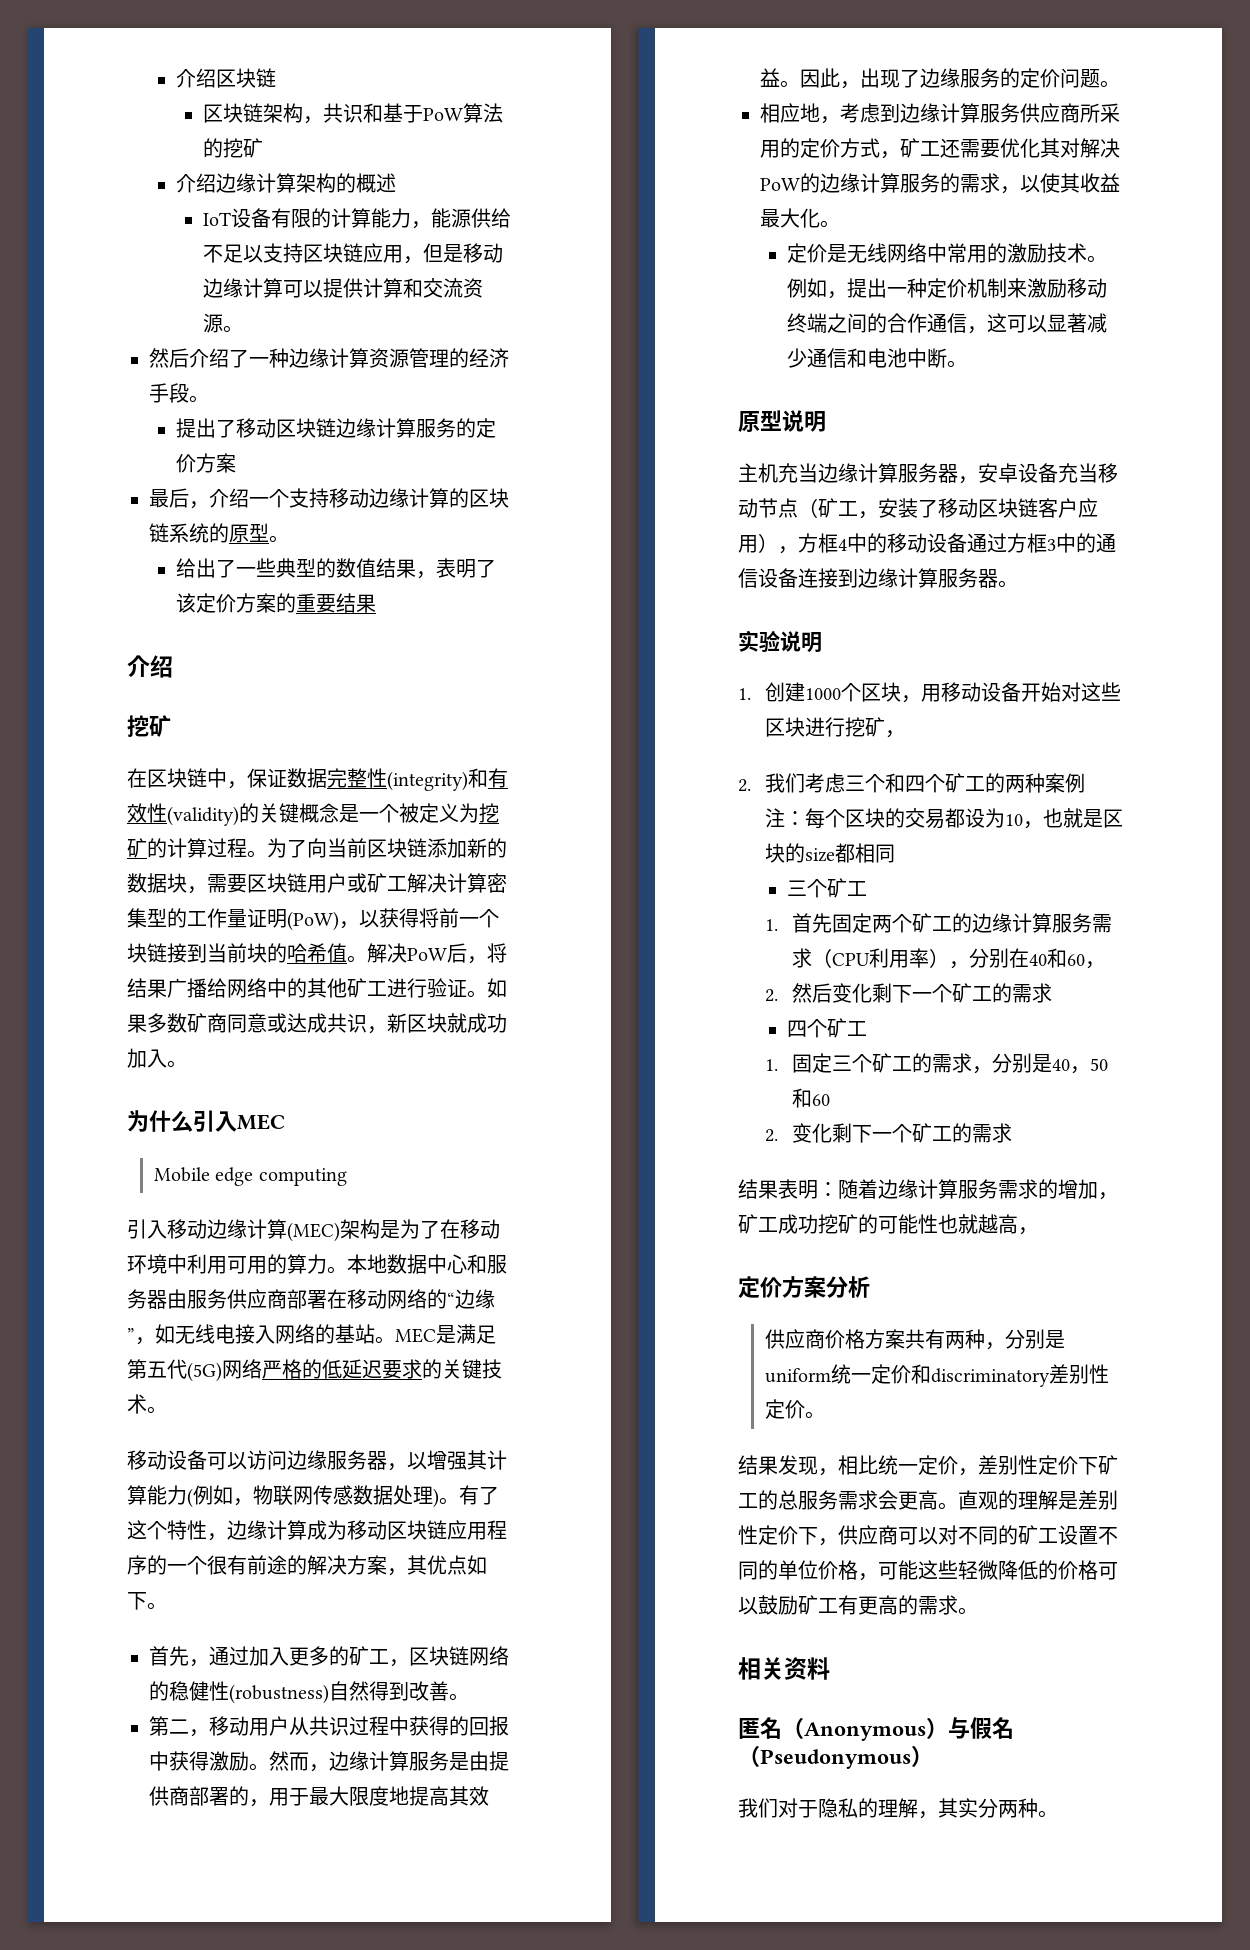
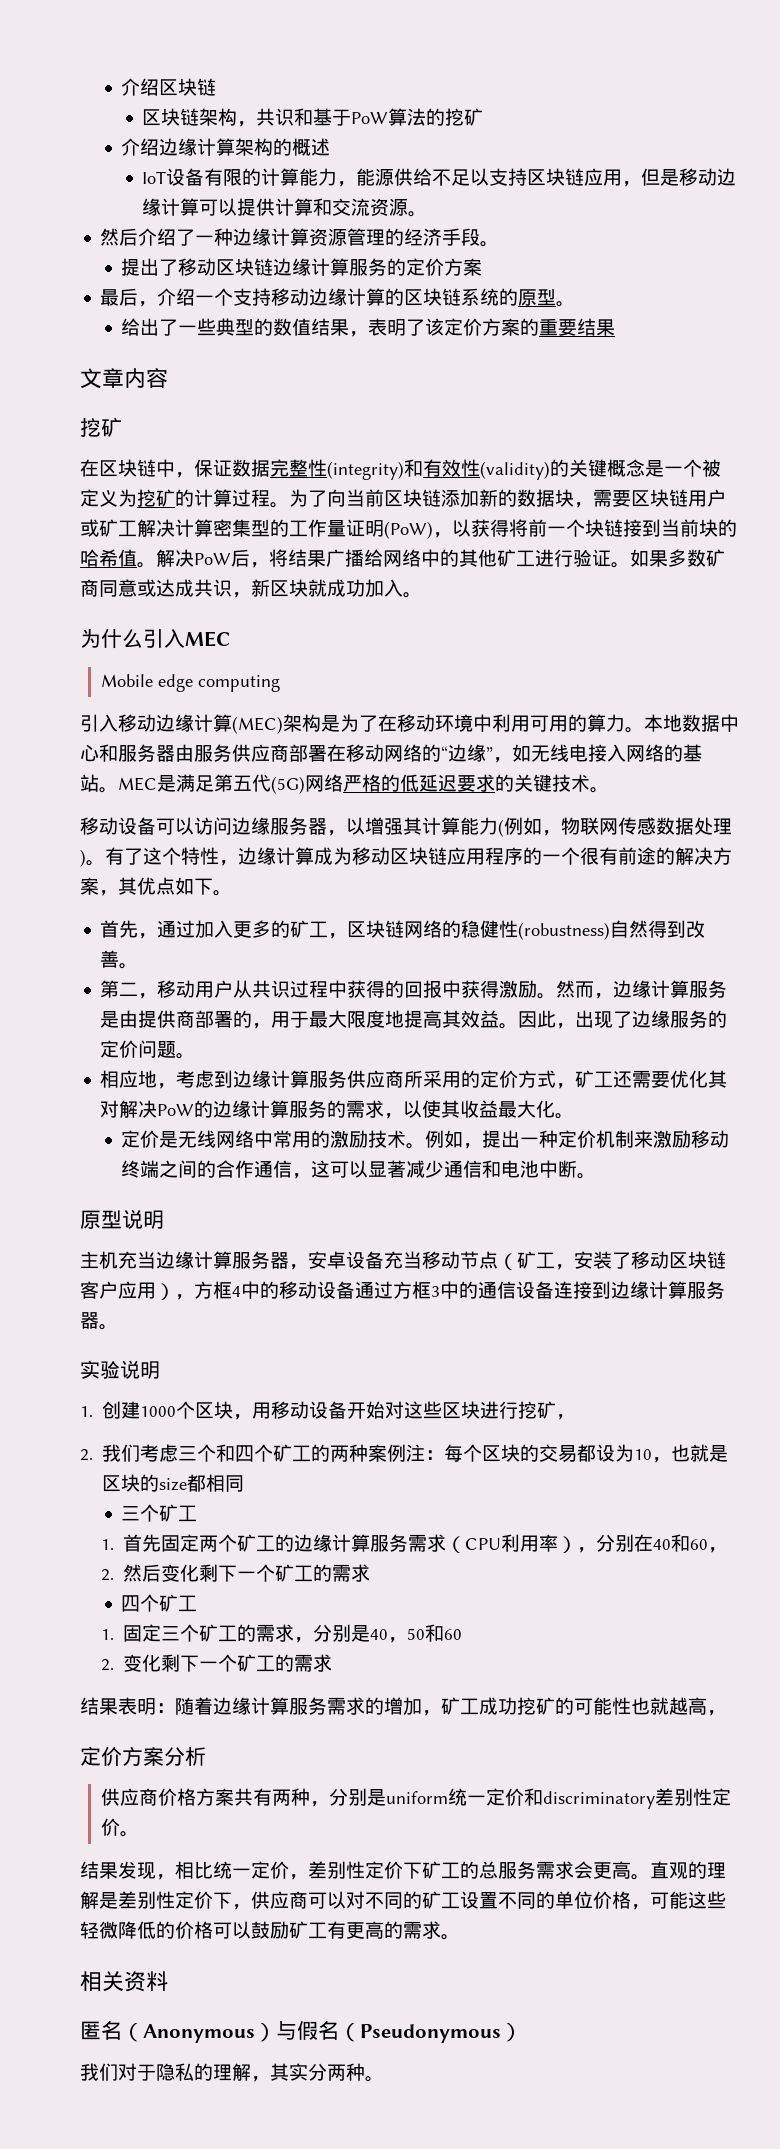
  给出了一些典型的数值结果，表明了该定价方案的重要结果
- 介绍
+ 文章内容

